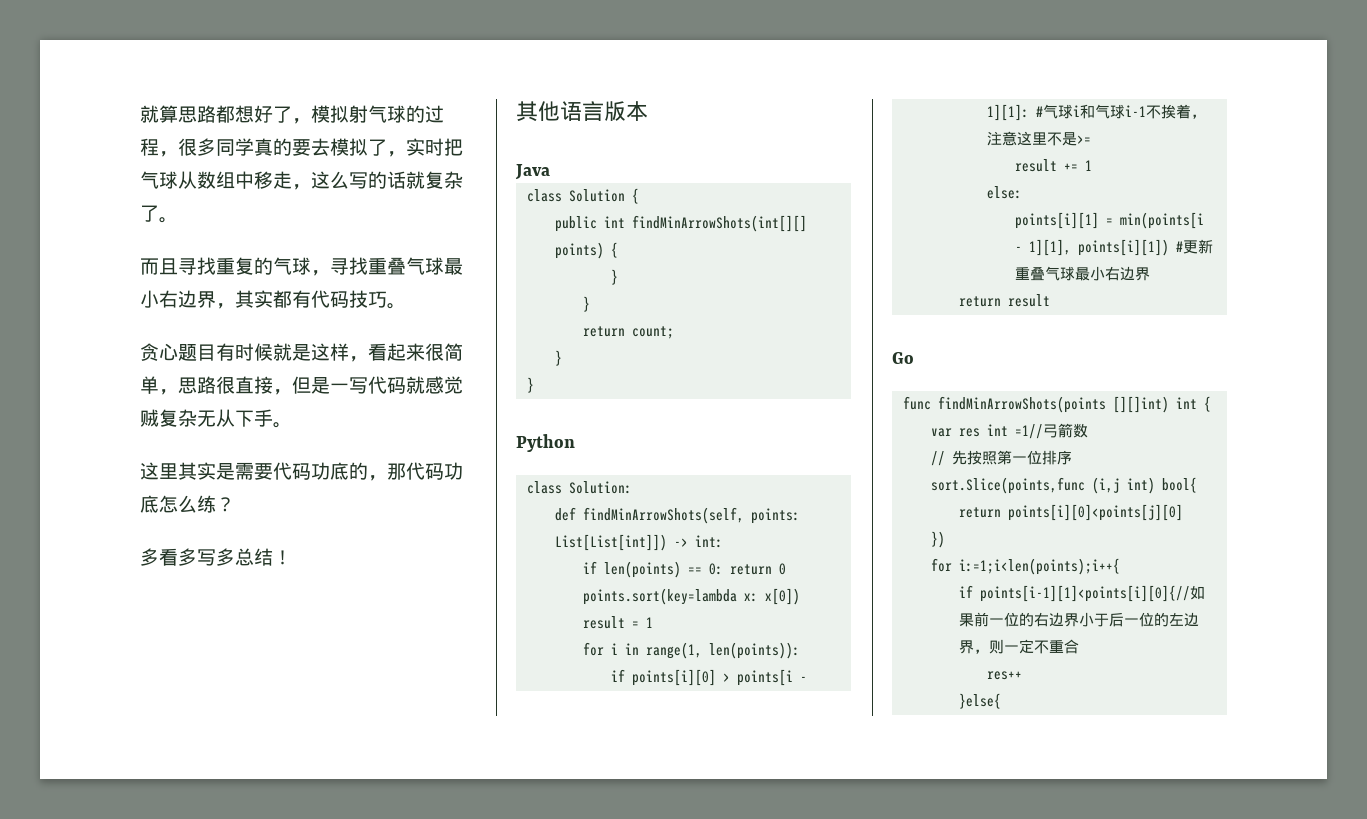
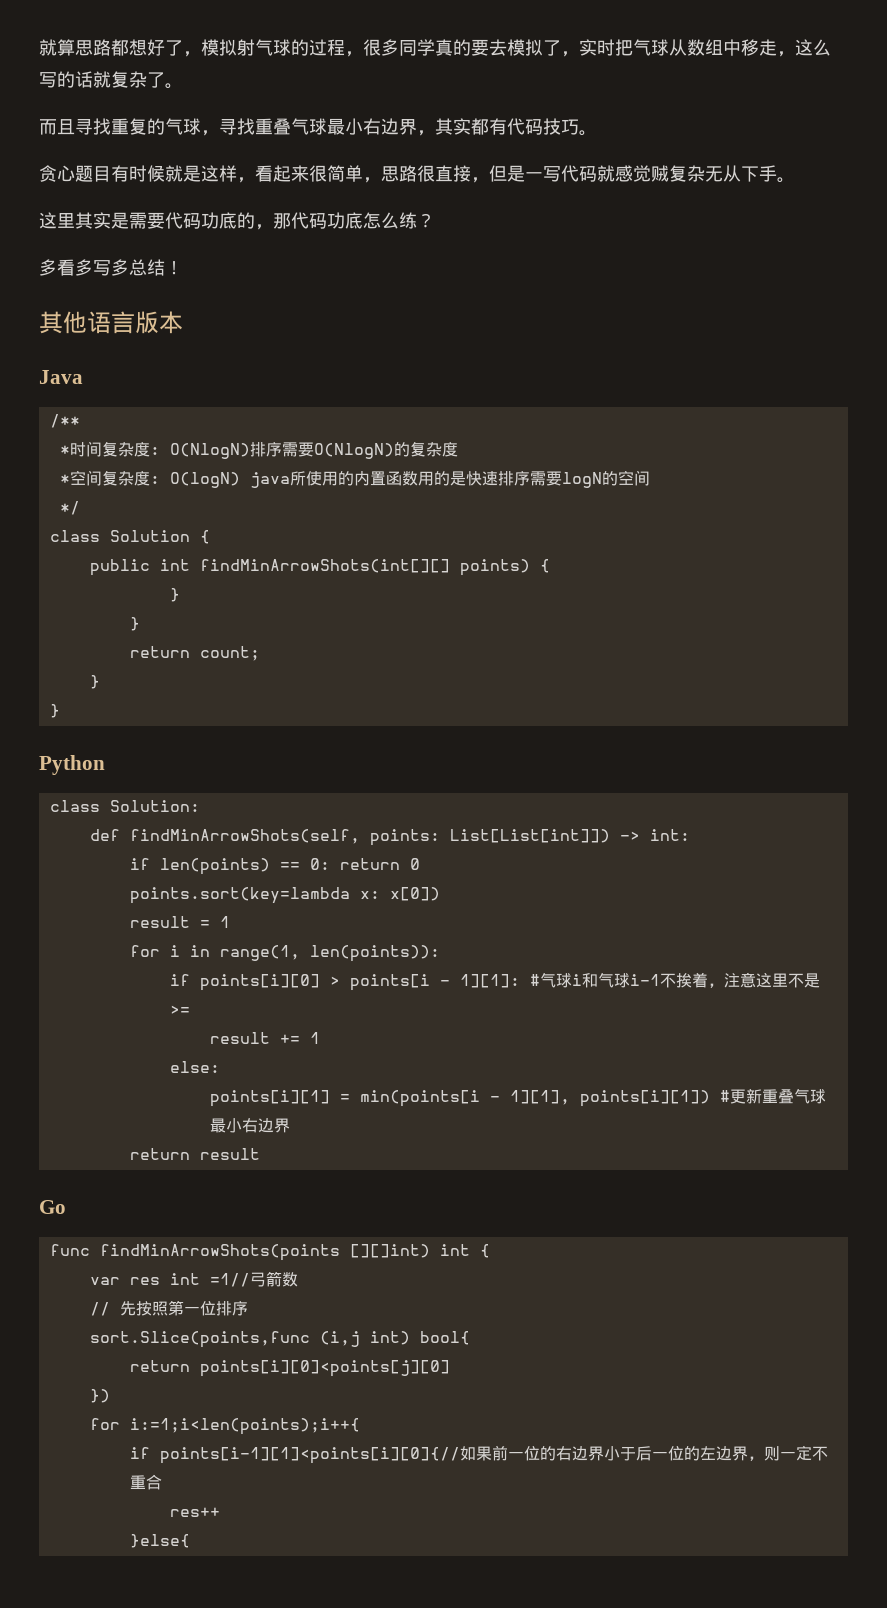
+ /**
+ *时间复杂度: O(NlogN)排序需要O(NlogN)的复杂度
+ *空间复杂度: O(logN) java所使用的内置函数用的是快速排序需要logN的空间
+ */

